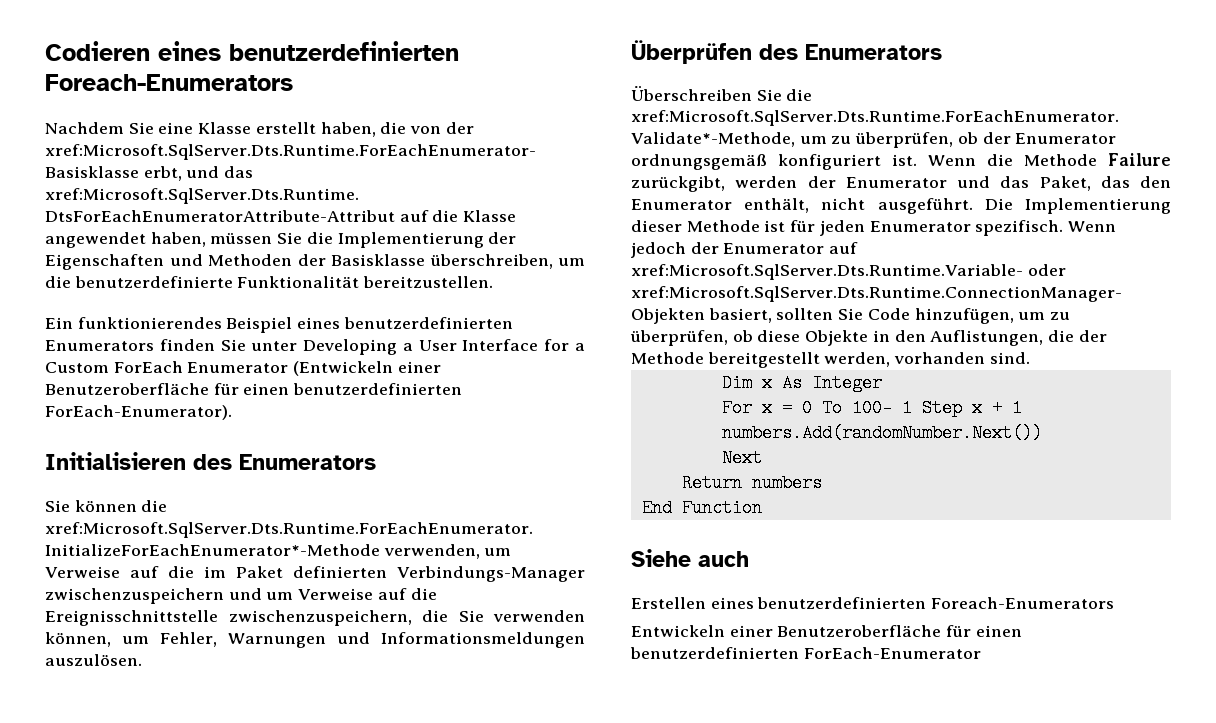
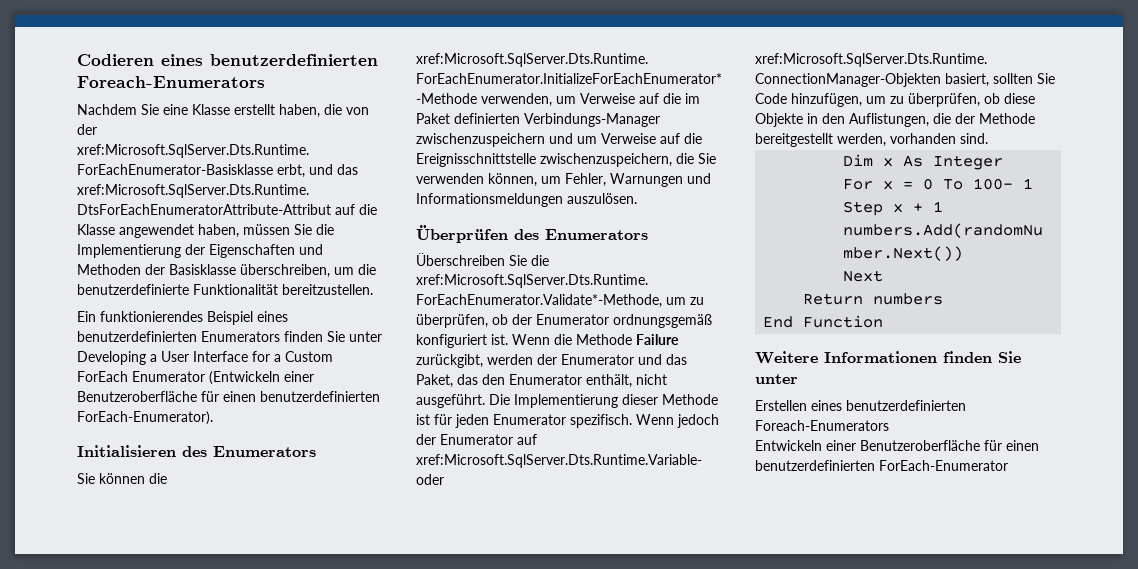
- Siehe auch
+ Weitere Informationen finden Sie unter

